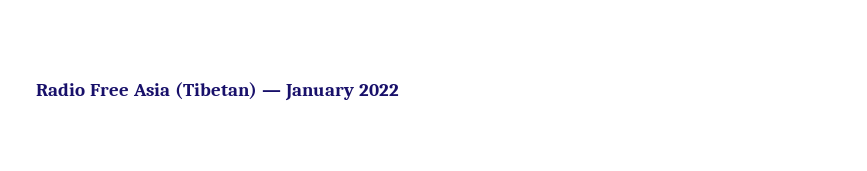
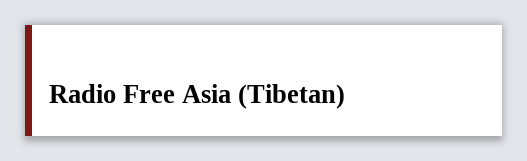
- Radio Free Asia (Tibetan) — January 2022
+ Radio Free Asia (Tibetan)

